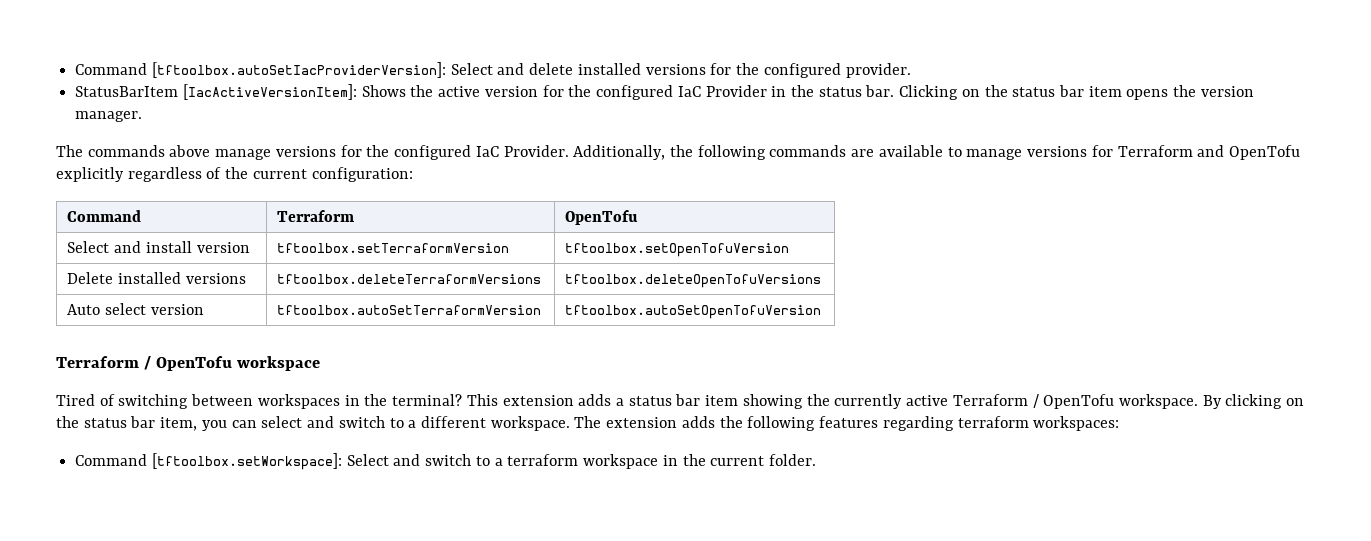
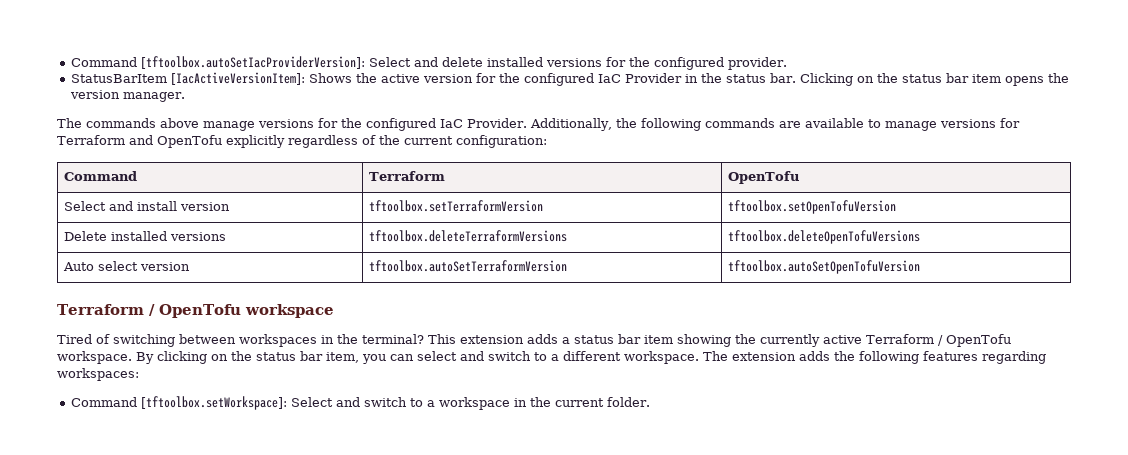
- The extension adds the following features regarding terraform workspaces:
+ The extension adds the following features regarding workspaces:
- Command [tftoolbox.setWorkspace]: Select and switch to a terraform workspace in the current folder.
+ Command [tftoolbox.setWorkspace]: Select and switch to a workspace in the current folder.

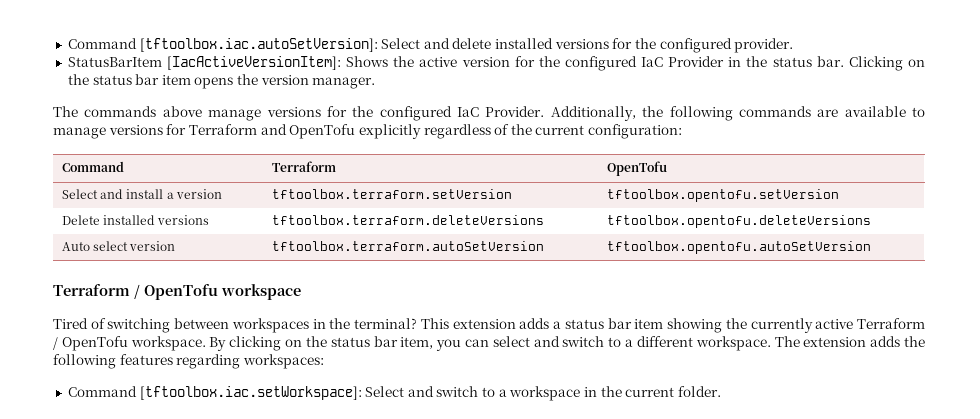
- Command [tftoolbox.autoSetIacProviderVersion]: Select and delete installed versions for the configured provider.
+ Command [tftoolbox.iac.autoSetVersion]: Select and delete installed versions for the configured provider.
- Select and install version | tftoolbox.setTerraformVersion | tftoolbox.setOpenTofuVersion
+ Select and install a version | tftoolbox.terraform.setVersion | tftoolbox.opentofu.setVersion
- Delete installed versions | tftoolbox.deleteTerraformVersions | tftoolbox.deleteOpenTofuVersions
+ Delete installed versions | tftoolbox.terraform.deleteVersions | tftoolbox.opentofu.deleteVersions
- Auto select version | tftoolbox.autoSetTerraformVersion | tftoolbox.autoSetOpenTofuVersion
+ Auto select version | tftoolbox.terraform.autoSetVersion | tftoolbox.opentofu.autoSetVersion
- Command [tftoolbox.setWorkspace]: Select and switch to a workspace in the current folder.
+ Command [tftoolbox.iac.setWorkspace]: Select and switch to a workspace in the current folder.

